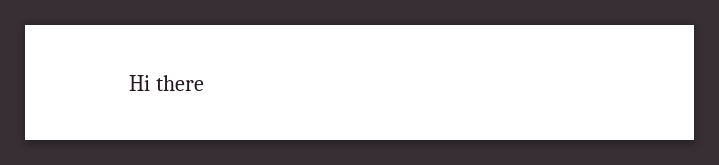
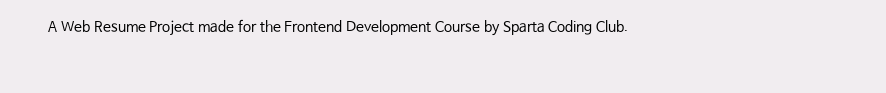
- Hi there
+ A Web Resume Project made for the Frontend Development Course by Sparta Coding Club.

